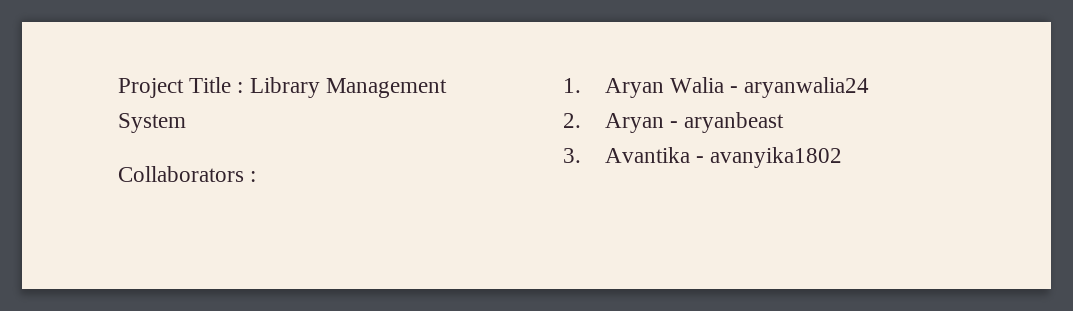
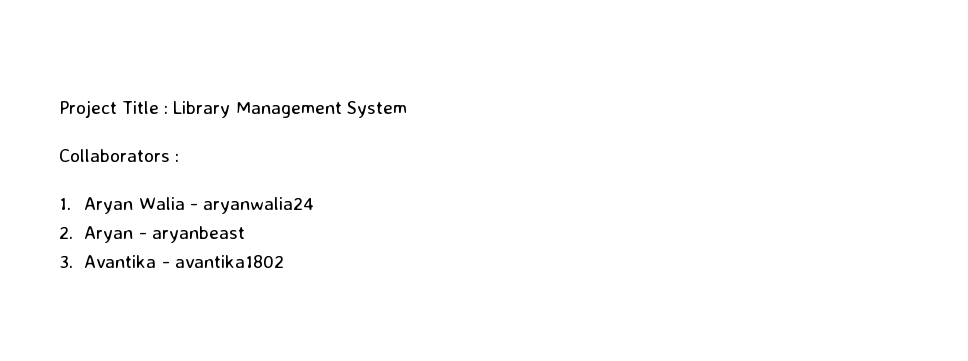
- 3. Avantika - avanyika1802
+ 3. Avantika - avantika1802

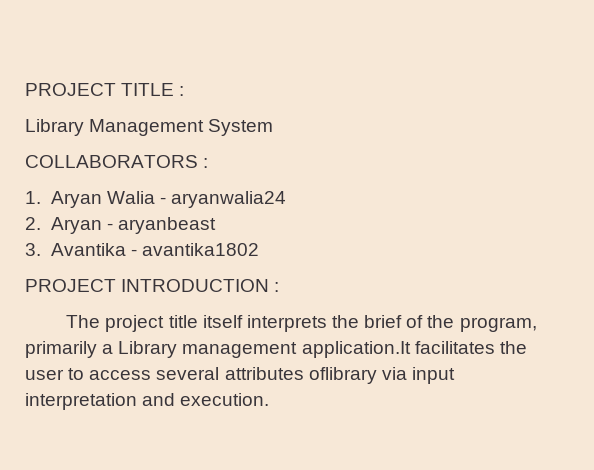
- Project Title : Library Management System
+ PROJECT TITLE :
+ Library Management System
- Collaborators :
+ COLLABORATORS :
+ PROJECT INTRODUCTION :
+ The project title itself interprets the brief of the program, primarily a Library management application.It facilitates the user to access several attributes oflibrary via input interpretation and execution.

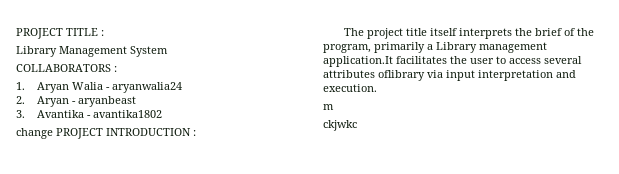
- PROJECT INTRODUCTION :
+ change PROJECT INTRODUCTION :
+ m
+ ckjwkc

